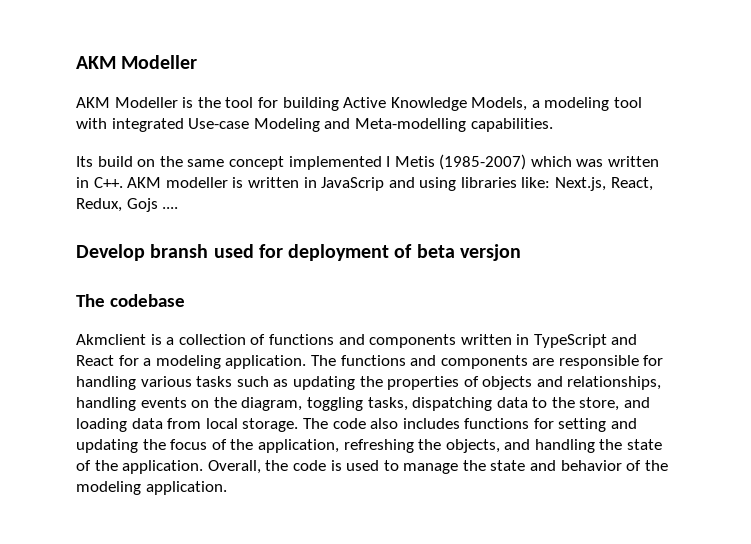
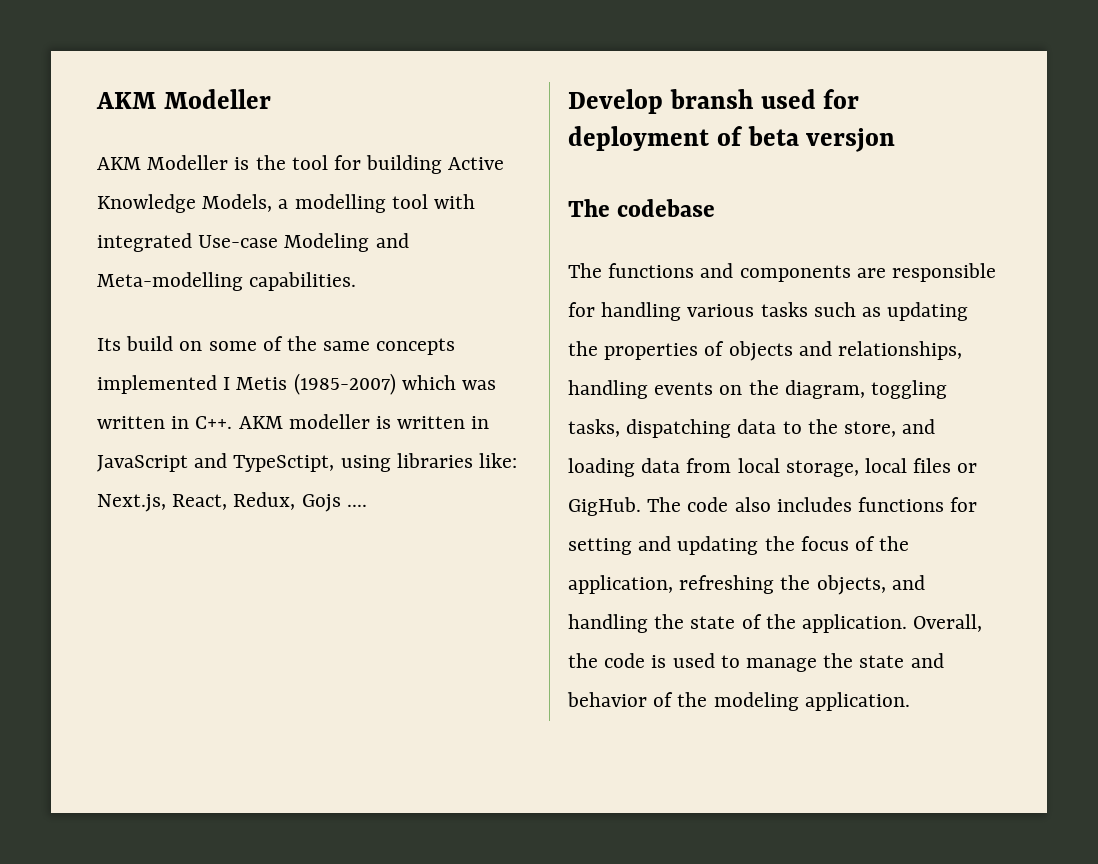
- AKM Modeller is the tool for building Active Knowledge Models, a modeling tool with integrated Use-case Modeling and Meta-modelling capabilities.
+ AKM Modeller is the tool for building Active Knowledge Models, a modelling tool with integrated Use-case Modeling and Meta-modelling capabilities.
- Its build on the same concept implemented I Metis (1985-2007) which was written in C++. AKM modeller is written in JavaScrip and using libraries like: Next.js, React, Redux, Gojs ....
+ Its build on some of the same concepts implemented I Metis (1985-2007) which was written in C++. AKM modeller is written in JavaScript and TypeSctipt, using libraries like: Next.js, React, Redux, Gojs ....
- Akmclient is a collection of functions and components written in TypeScript and React for a modeling application. The functions and components are responsible for handling various tasks such as updating the properties of objects and relationships, handling events on the diagram, toggling tasks, dispatching data to the store, and loading data from local storage.
+ The functions and components are responsible for handling various tasks such as updating the properties of objects and relationships, handling events on the diagram, toggling tasks, dispatching data to the store, and loading data from local storage, local files or GigHub.

